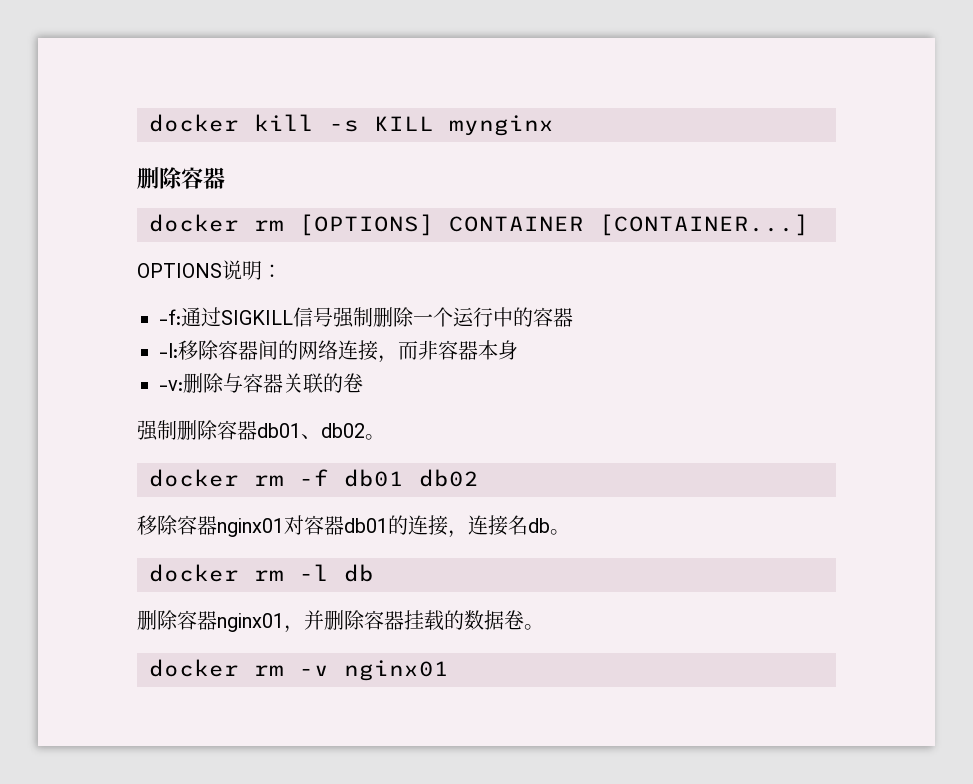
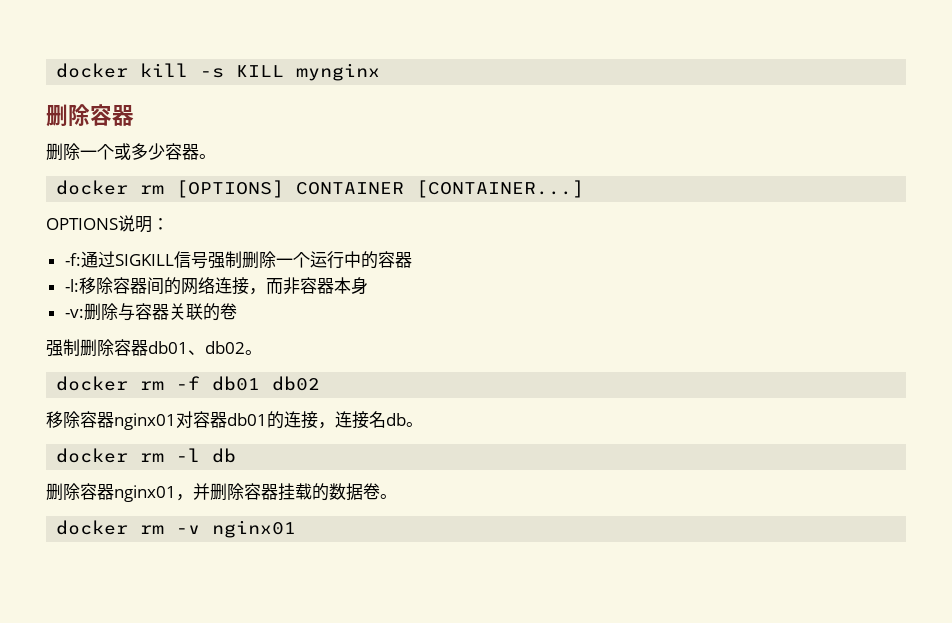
+ 删除一个或多少容器。

